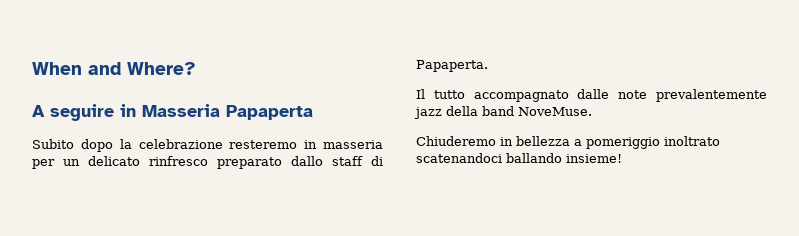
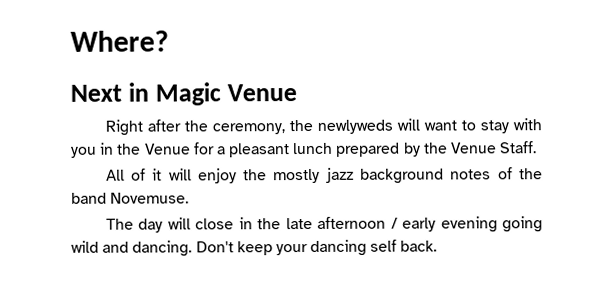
- When and Where?
+ Where?
- A seguire in Masseria Papaperta
- Subito dopo la celebrazione resteremo in masseria per un delicato rinfresco preparato dallo staff di Papaperta.
- Il tutto accompagnato dalle note prevalentemente jazz della band NoveMuse.
- Chiuderemo in bellezza a pomeriggio inoltrato scatenandoci ballando insieme!
+ Next in Magic Venue
+ Right after the ceremony, the newlyweds will want to stay with you in the Venue for a pleasant lunch prepared by the Venue Staff.
+ All of it will enjoy the mostly jazz background notes of the band Novemuse.
+ The day will close in the late afternoon / early evening going wild and dancing. Don't keep your dancing self back.

